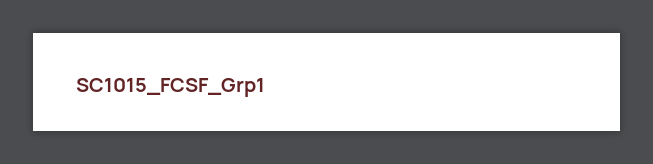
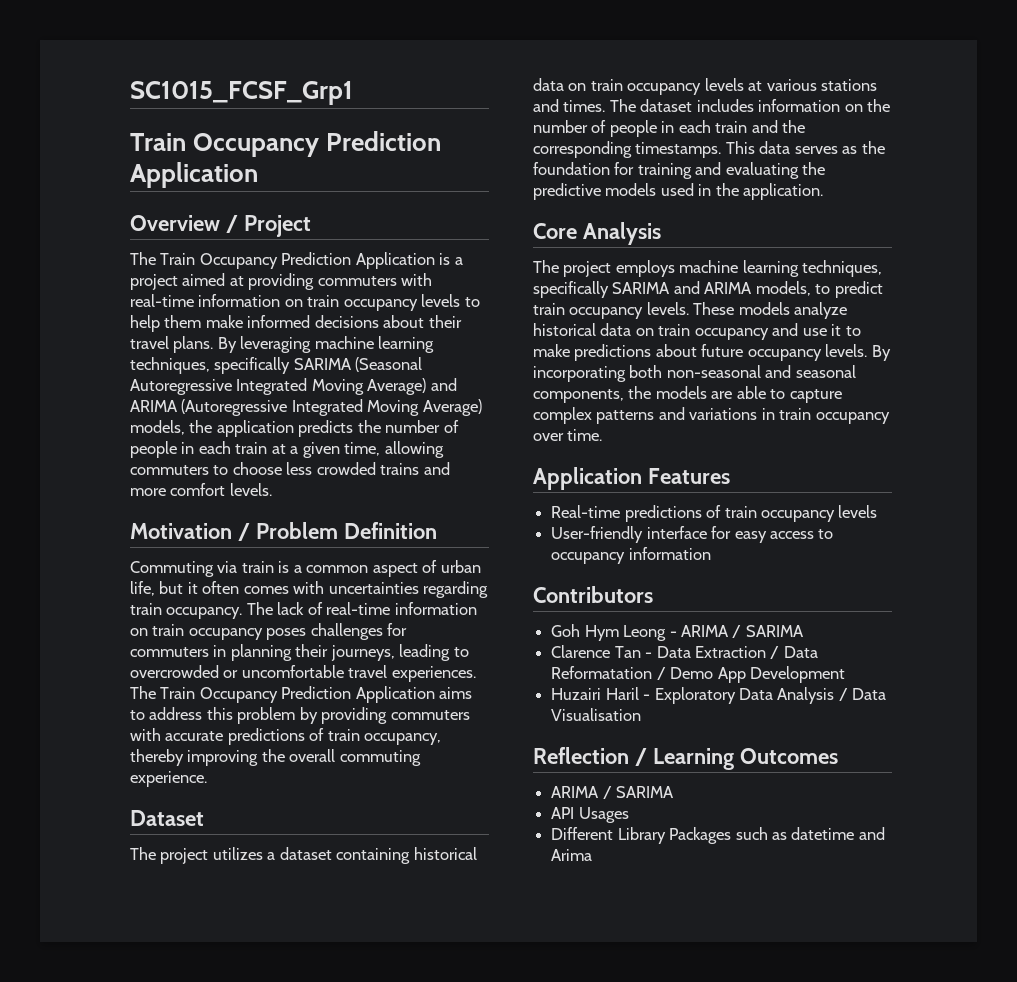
  SC1015_FCSF_Grp1
+ Train Occupancy Prediction Application
+ Overview / Project
+ The Train Occupancy Prediction Application is a project aimed at providing commuters with real-time information on train occupancy levels to help them make informed decisions about their travel plans. By leveraging machine learning techniques, specifically SARIMA (Seasonal Autoregressive Integrated Moving Average) and ARIMA (Autoregressive Integrated Moving Average) models, the application predicts the number of people in each train at a given time, allowing commuters to choose less crowded trains and more comfort levels.
+ Motivation / Problem Definition
+ Commuting via train is a common aspect of urban life, but it often comes with uncertainties regarding train occupancy. The lack of real-time information on train occupancy poses challenges for commuters in planning their journeys, leading to overcrowded or uncomfortable travel experiences. The Train Occupancy Prediction Application aims to address this problem by providing commuters with accurate predictions of train occupancy, thereby improving the overall commuting experience.
+ Dataset
+ The project utilizes a dataset containing historical data on train occupancy levels at various stations and times. The dataset includes information on the number of people in each train and the corresponding timestamps. This data serves as the foundation for training and evaluating the predictive models used in the application.
+ Core Analysis
+ The project employs machine learning techniques, specifically SARIMA and ARIMA models, to predict train occupancy levels. These models analyze historical data on train occupancy and use it to make predictions about future occupancy levels. By incorporating both non-seasonal and seasonal components, the models are able to capture complex patterns and variations in train occupancy over time.
+ Application Features
+ Real-time predictions of train occupancy levels
+ User-friendly interface for easy access to occupancy information
+ Contributors
+ Goh Hym Leong - ARIMA / SARIMA
+ Clarence Tan - Data Extraction / Data Reformatation / Demo App Development
+ Huzairi Haril - Exploratory Data Analysis / Data Visualisation
+ Reflection / Learning Outcomes
+ ARIMA / SARIMA
+ API Usages
+ Different Library Packages such as datetime and Arima

